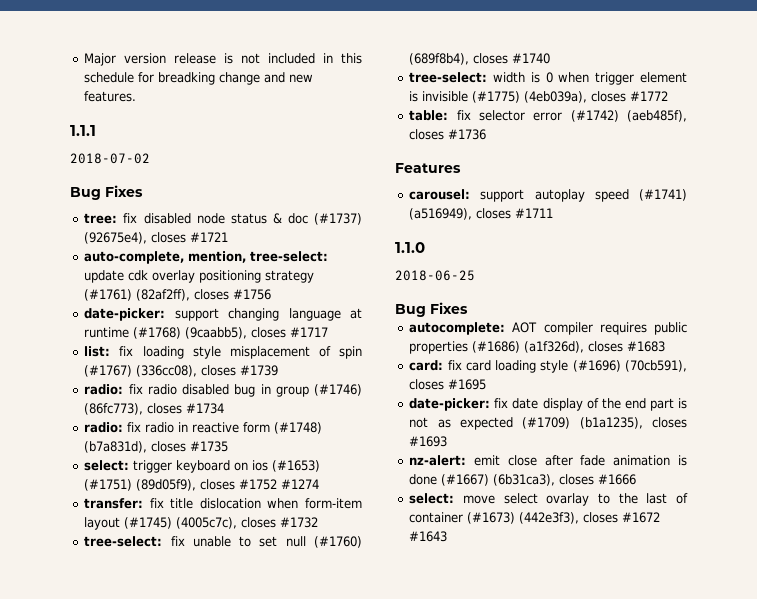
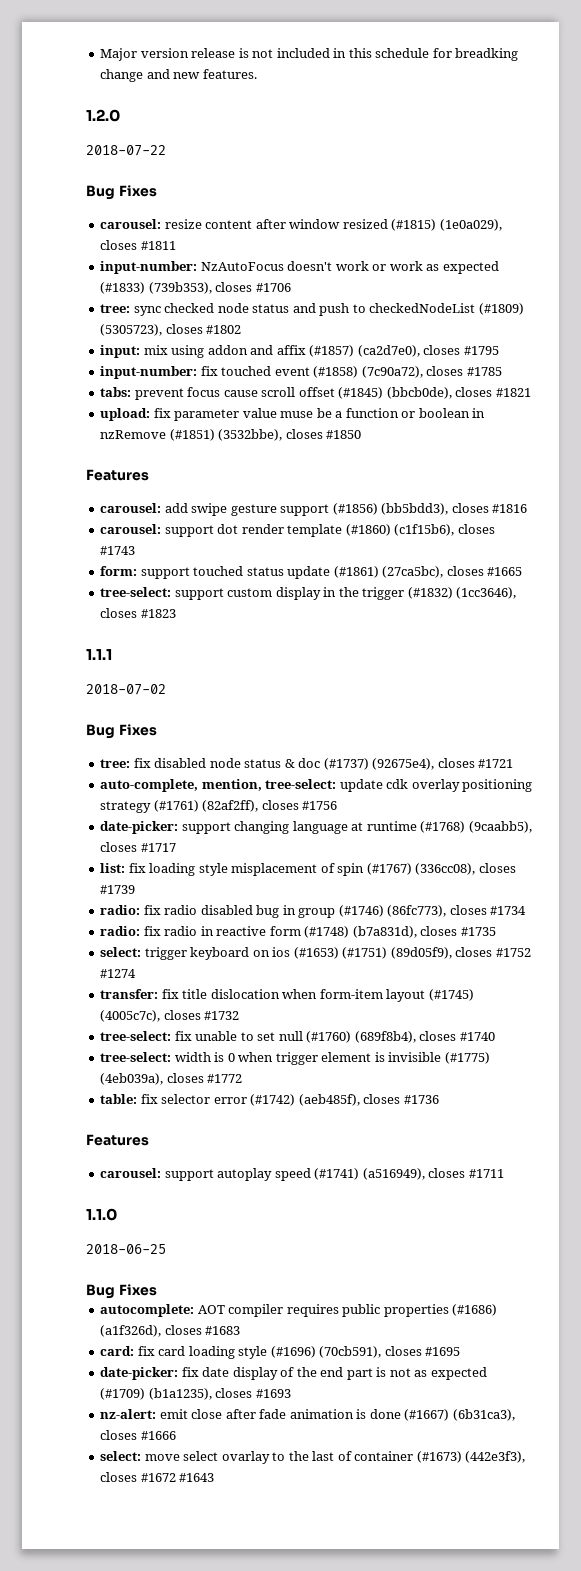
+ 1.2.0
+ 2018-07-22
+ Bug Fixes
+ carousel: resize content after window resized (#1815) (1e0a029), closes #1811
+ input-number: NzAutoFocus doesn't work or work as expected (#1833) (739b353), closes #1706
+ tree: sync checked node status and push to checkedNodeList (#1809) (5305723), closes #1802
+ input: mix using addon and affix (#1857) (ca2d7e0), closes #1795
+ input-number: fix touched event (#1858) (7c90a72), closes #1785
+ tabs: prevent focus cause scroll offset (#1845) (bbcb0de), closes #1821
+ upload: fix parameter value muse be a function or boolean in nzRemove (#1851) (3532bbe), closes #1850
+ Features
+ carousel: add swipe gesture support (#1856) (bb5bdd3), closes #1816
+ carousel: support dot render template (#1860) (c1f15b6), closes #1743
+ form: support touched status update (#1861) (27ca5bc), closes #1665
+ tree-select: support custom display in the trigger (#1832) (1cc3646), closes #1823

